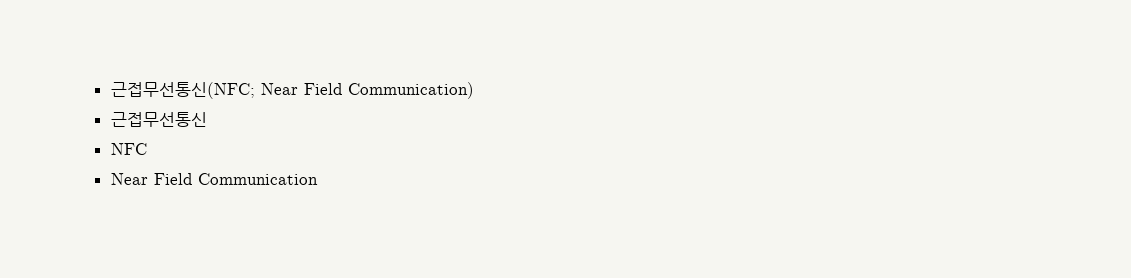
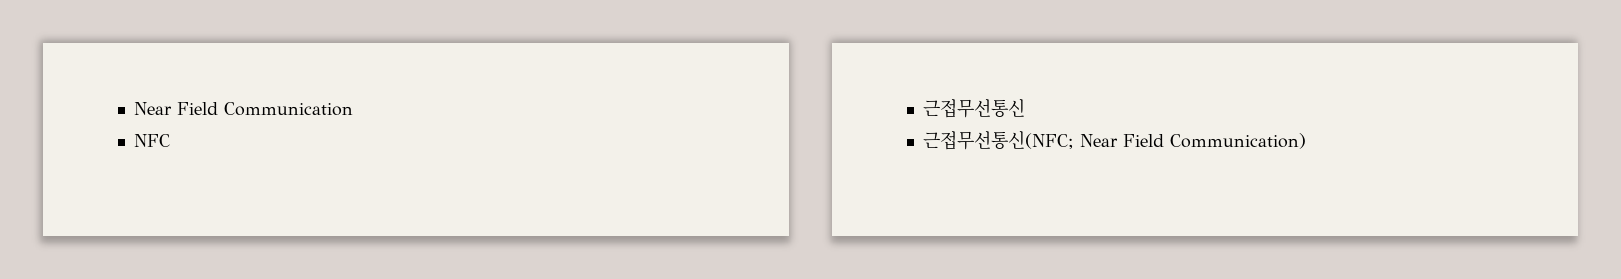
+ Near Field Communication
+ NFC
+ 근접무선통신
- 근접무선통신
- NFC
- Near Field Communication

